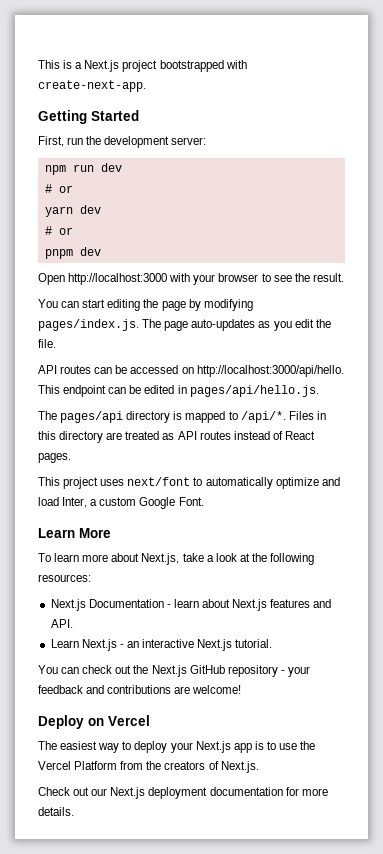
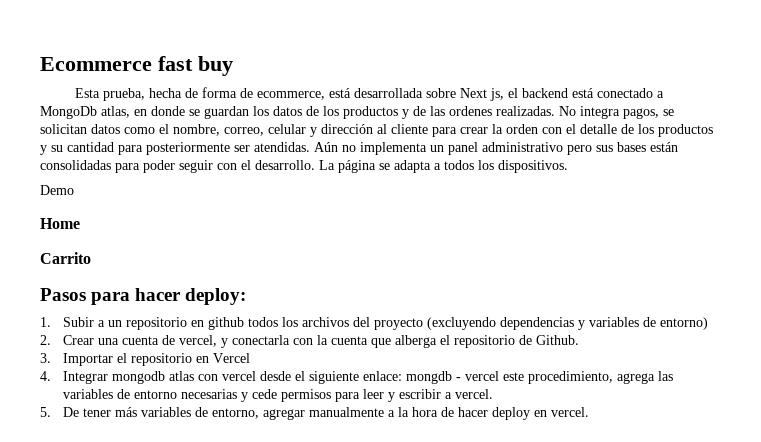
- This is a Next.js project bootstrapped with create-next-app.
- Getting Started
- First, run the development server:
- npm run dev
- # or
- yarn dev
- # or
- pnpm dev
- Open http://localhost:3000 with your browser to see the result.
- You can start editing the page by modifying pages/index.js. The page auto-updates as you edit the file.
- API routes can be accessed on http://localhost:3000/api/hello. This endpoint can be edited in pages/api/hello.js.
- The pages/api directory is mapped to /api/*. Files in this directory are treated as API routes instead of React pages.
- This project uses next/font to automatically optimize and load Inter, a custom Google Font.
- Learn More
- To learn more about Next.js, take a look at the following resources:
- Next.js Documentation - learn about Next.js features and API.
- Learn Next.js - an interactive Next.js tutorial.
- You can check out the Next.js GitHub repository - your feedback and contributions are welcome!
- Deploy on Vercel
- The easiest way to deploy your Next.js app is to use the Vercel Platform from the creators of Next.js.
- Check out our Next.js deployment documentation for more details.
+ Ecommerce fast buy
+ Esta prueba, hecha de forma de ecommerce, está desarrollada sobre Next js, el backend está conectado a MongoDb atlas, en donde se guardan los datos de los productos y de las ordenes realizadas. No integra pagos, se solicitan datos como el nombre, correo, celular y dirección al cliente para crear la orden con el detalle de los productos y su cantidad para posteriormente ser atendidas. Aún no implementa un panel administrativo pero sus bases están consolidadas para poder seguir con el desarrollo. La página se adapta a todos los dispositivos.
+ Demo
+ Home
+ Carrito
+ Pasos para hacer deploy:
+ 1. Subir a un repositorio en github todos los archivos del proyecto (excluyendo dependencias y variables de entorno)
+ 2. Crear una cuenta de vercel, y conectarla con la cuenta que alberga el repositorio de Github.
+ 3. Importar el repositorio en Vercel
+ 4. Integrar mongodb atlas con vercel desde el siguiente enlace: mongdb - vercel este procedimiento, agrega las variables de entorno necesarias y cede permisos para leer y escribir a vercel.
+ 5. De tener más variables de entorno, agregar manualmente a la hora de hacer deploy en vercel.

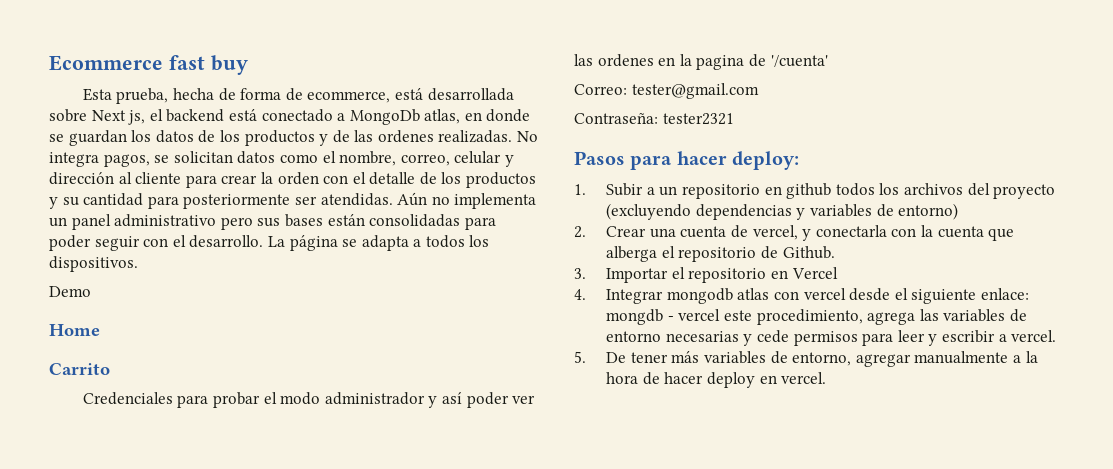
+ Credenciales para probar el modo administrador y así poder ver las ordenes en la pagina de '/cuenta'
+ Correo: tester@gmail.com
+ Contraseña: tester2321

